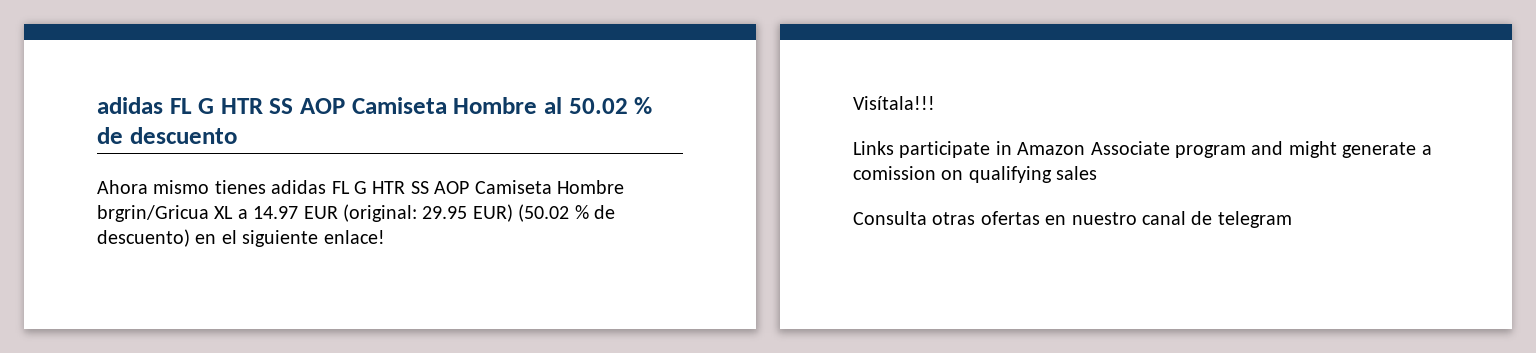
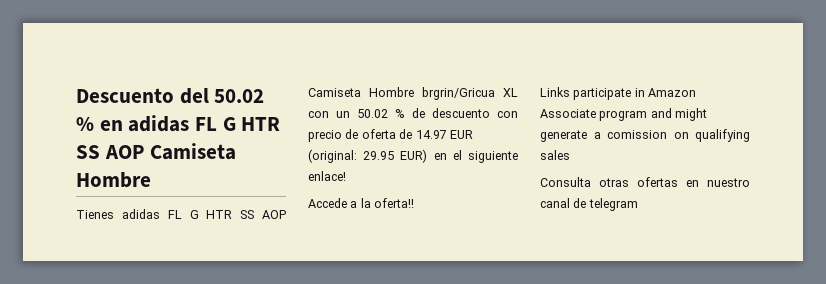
- adidas FL G HTR SS AOP Camiseta Hombre al 50.02 % de descuento
- Ahora mismo tienes adidas FL G HTR SS AOP Camiseta Hombre brgrin/Gricua XL a 14.97 EUR (original: 29.95 EUR) (50.02 % de descuento) en el siguiente enlace!
+ Descuento del 50.02 % en adidas FL G HTR SS AOP Camiseta Hombre
+ Tienes adidas FL G HTR SS AOP Camiseta Hombre brgrin/Gricua XL con un 50.02 % de descuento con precio de oferta de 14.97 EUR (original: 29.95 EUR) en el siguiente enlace!
- Visítala!!!
+ Accede a la oferta!!

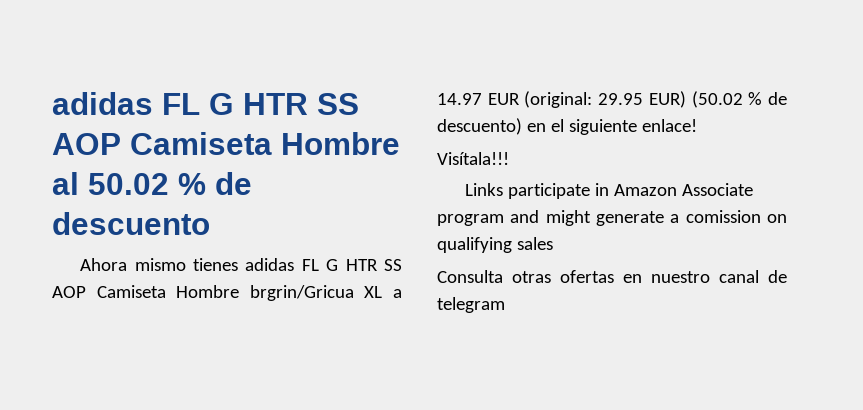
- Descuento del 50.02 % en adidas FL G HTR SS AOP Camiseta Hombre
- Tienes adidas FL G HTR SS AOP Camiseta Hombre brgrin/Gricua XL con un 50.02 % de descuento con precio de oferta de 14.97 EUR (original: 29.95 EUR) en el siguiente enlace!
+ adidas FL G HTR SS AOP Camiseta Hombre al 50.02 % de descuento
+ Ahora mismo tienes adidas FL G HTR SS AOP Camiseta Hombre brgrin/Gricua XL a 14.97 EUR (original: 29.95 EUR) (50.02 % de descuento) en el siguiente enlace!
- Accede a la oferta!!
+ Visítala!!!

